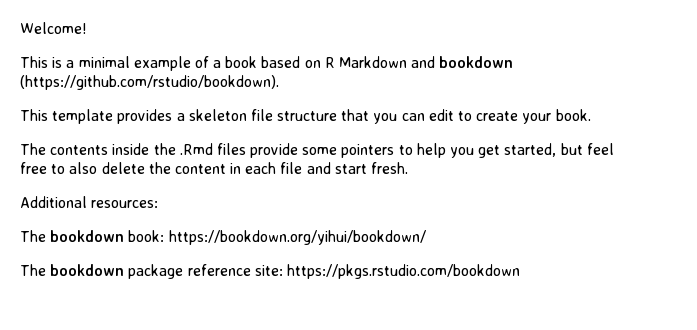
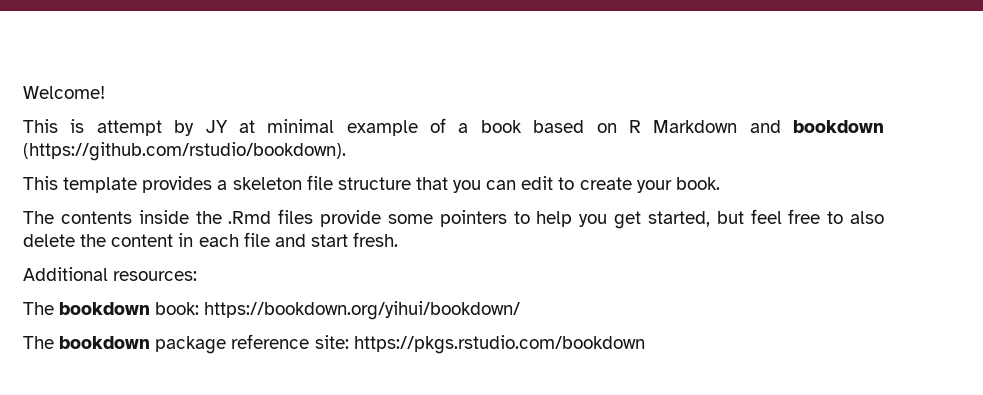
- This is a minimal example of a book based on R Markdown and bookdown (https://github.com/rstudio/bookdown).
+ This is attempt by JY at minimal example of a book based on R Markdown and bookdown (https://github.com/rstudio/bookdown).

